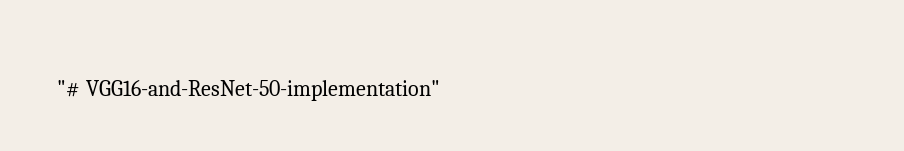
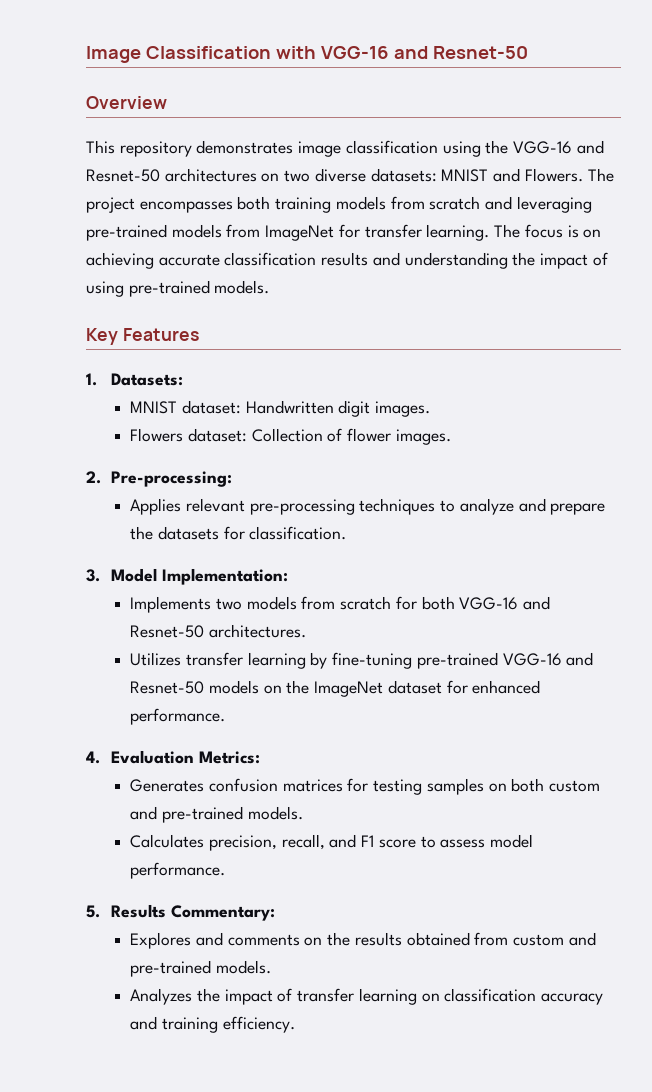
- "# VGG16-and-ResNet-50-implementation"
+ Image Classification with VGG-16 and Resnet-50
+ Overview
+ This repository demonstrates image classification using the VGG-16 and Resnet-50 architectures on two diverse datasets: MNIST and Flowers. The project encompasses both training models from scratch and leveraging pre-trained models from ImageNet for transfer learning. The focus is on achieving accurate classification results and understanding the impact of using pre-trained models.
+ Key Features
+ 1. Datasets:
+ MNIST dataset: Handwritten digit images.
+ Flowers dataset: Collection of flower images.
+ 2. Pre-processing:
+ Applies relevant pre-processing techniques to analyze and prepare the datasets for classification.
+ 3. Model Implementation:
+ Implements two models from scratch for both VGG-16 and Resnet-50 architectures.
+ Utilizes transfer learning by fine-tuning pre-trained VGG-16 and Resnet-50 models on the ImageNet dataset for enhanced performance.
+ 4. Evaluation Metrics:
+ Generates confusion matrices for testing samples on both custom and pre-trained models.
+ Calculates precision, recall, and F1 score to assess model performance.
+ 5. Results Commentary:
+ Explores and comments on the results obtained from custom and pre-trained models.
+ Analyzes the impact of transfer learning on classification accuracy and training efficiency.

